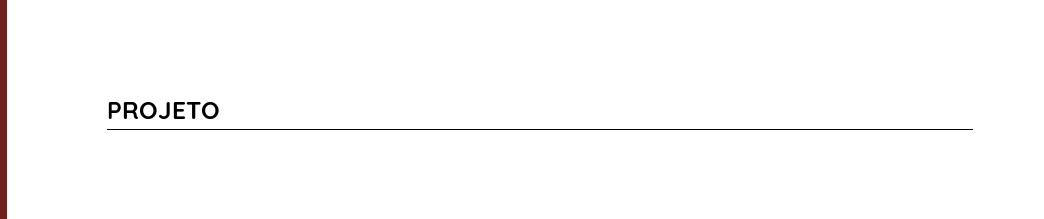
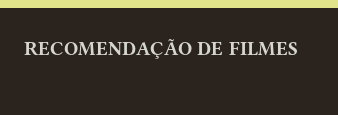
- PROJETO
+ RECOMENDAÇÃO DE FILMES

